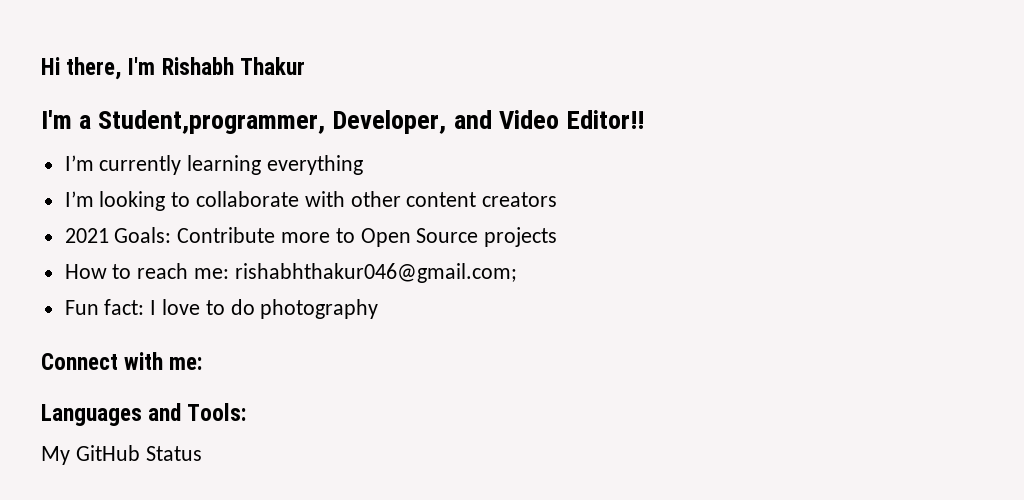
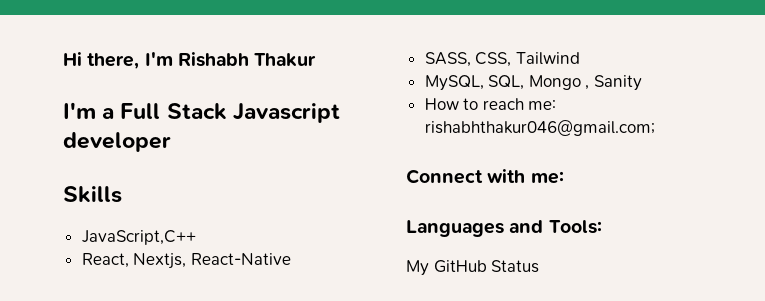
- I'm a Student,programmer, Developer, and Video Editor!!
- I’m currently learning everything
- I’m looking to collaborate with other content creators
- 2021 Goals: Contribute more to Open Source projects
+ I'm a Full Stack Javascript developer
+ Skills
+ JavaScript,C++
+ React, Nextjs, React-Native
+ SASS, CSS, Tailwind
+ MySQL, SQL, Mongo , Sanity
- Fun fact: I love to do photography

